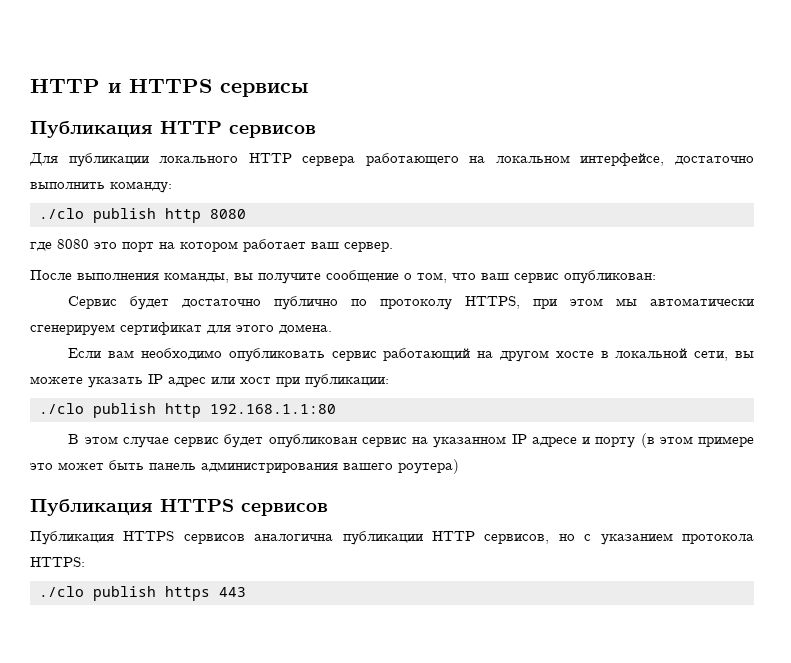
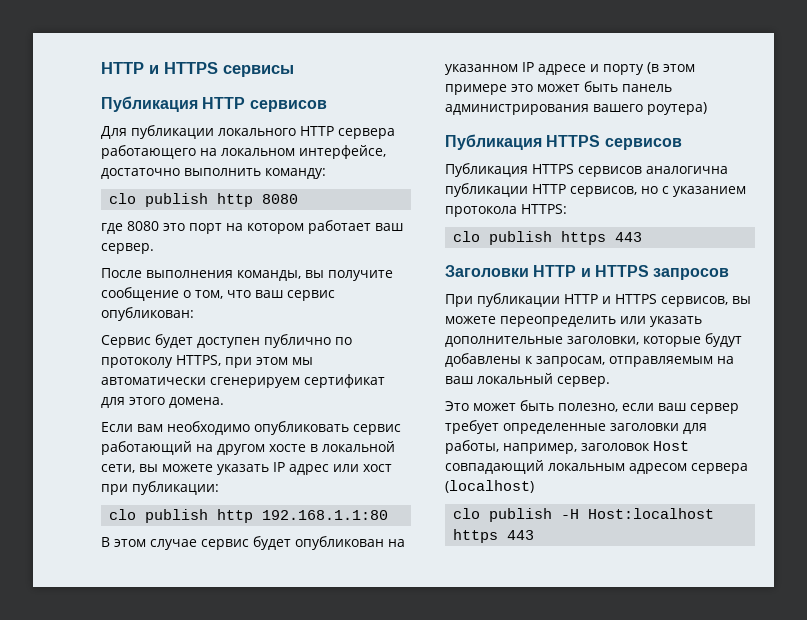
- ./clo publish http 8080
+ clo publish http 8080
- Сервис будет достаточно публично по протоколу HTTPS, при этом мы автоматически сгенерируем сертификат для этого домена.
+ Сервис будет доступен публично по протоколу HTTPS, при этом мы автоматически сгенерируем сертификат для этого домена.
- ./clo publish http 192.168.1.1:80
+ clo publish http 192.168.1.1:80
- В этом случае сервис будет опубликован сервис на указанном IP адресе и порту (в этом примере это может быть панель администрирования вашего роутера)
+ В этом случае сервис будет опубликован на указанном IP адресе и порту (в этом примере это может быть панель администрирования вашего роутера)
- ./clo publish https 443
+ clo publish https 443
+ Заголовки HTTP и HTTPS запросов
+ При публикации HTTP и HTTPS сервисов, вы можете переопределить или указать дополнительные заголовки, которые будут добавлены к запросам, отправляемым на ваш локальный сервер.
+ Это может быть полезно, если ваш сервер требует определенные заголовки для работы, например, заголовок Host cовпадающий локальным адресом сервера (localhost)
+ clo publish -H Host:localhost https 443

